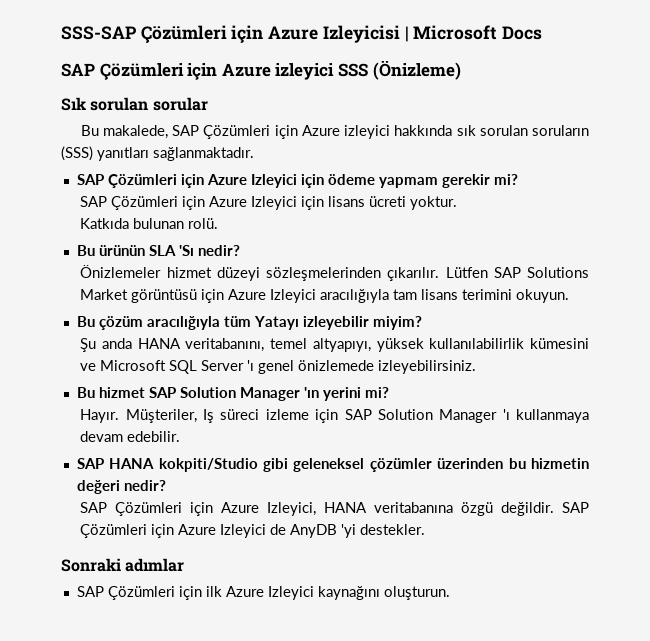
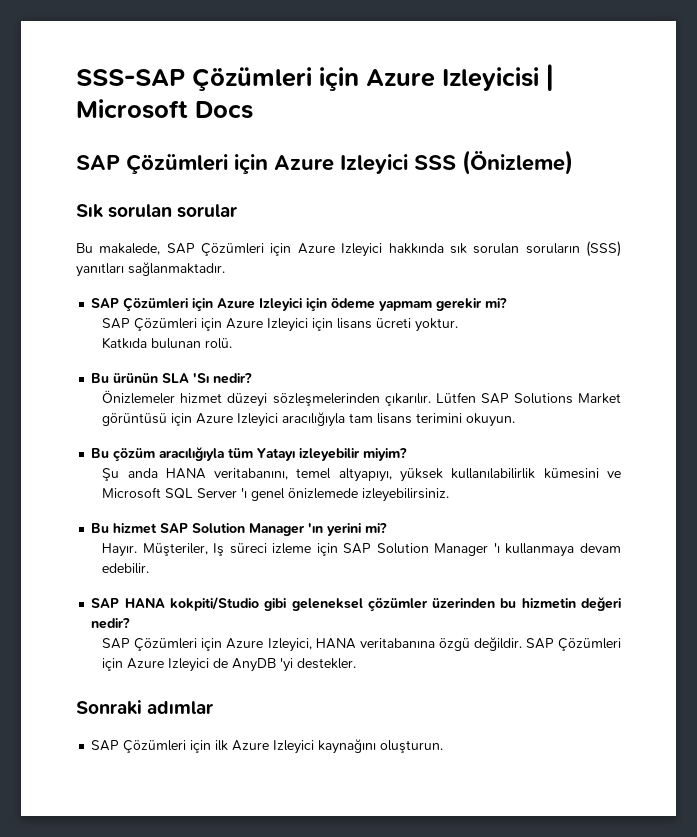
- SAP Çözümleri için Azure izleyici SSS (Önizleme)
+ SAP Çözümleri için Azure Izleyici SSS (Önizleme)
- Bu makalede, SAP Çözümleri için Azure izleyici hakkında sık sorulan soruların (SSS) yanıtları sağlanmaktadır.
+ Bu makalede, SAP Çözümleri için Azure Izleyici hakkında sık sorulan soruların (SSS) yanıtları sağlanmaktadır.

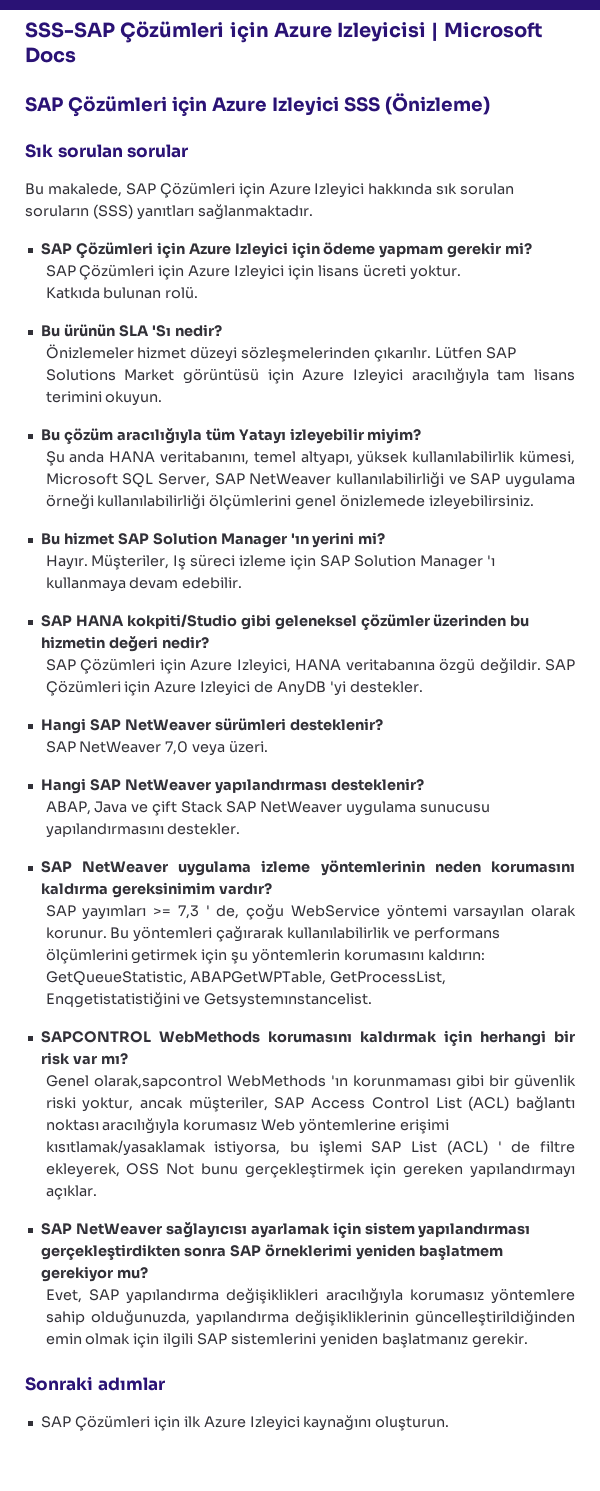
- Şu anda HANA veritabanını, temel altyapıyı, yüksek kullanılabilirlik kümesini ve Microsoft SQL Server 'ı genel önizlemede izleyebilirsiniz.
+ Şu anda HANA veritabanını, temel altyapı, yüksek kullanılabilirlik kümesi, Microsoft SQL Server, SAP NetWeaver kullanılabilirliği ve SAP uygulama örneği kullanılabilirliği ölçümlerini genel önizlemede izleyebilirsiniz.
+ Hangi SAP NetWeaver sürümleri desteklenir?
+ SAP NetWeaver 7,0 veya üzeri.
+ Hangi SAP NetWeaver yapılandırması desteklenir?
+ ABAP, Java ve çift Stack SAP NetWeaver uygulama sunucusu yapılandırmasını destekler.
+ SAP NetWeaver uygulama izleme yöntemlerinin neden korumasını kaldırma gereksinimim vardır?
+ SAP yayımları >= 7,3 ' de, çoğu WebService yöntemi varsayılan olarak korunur. Bu yöntemleri çağırarak kullanılabilirlik ve performans ölçümlerini getirmek için şu yöntemlerin korumasını kaldırın: GetQueueStatistic, ABAPGetWPTable, GetProcessList, Enqgetistatistiğini ve Getsystemınstancelist.
+ SAPCONTROL WebMethods korumasını kaldırmak için herhangi bir risk var mı?
+ Genel olarak,sapcontrol WebMethods 'ın korunmaması gibi bir güvenlik riski yoktur, ancak müşteriler, SAP Access Control List (ACL) bağlantı noktası aracılığıyla korumasız Web yöntemlerine erişimi kısıtlamak/yasaklamak istiyorsa, bu işlemi SAP List (ACL) ' de filtre ekleyerek, OSS Not bunu gerçekleştirmek için gereken yapılandırmayı açıklar.
+ SAP NetWeaver sağlayıcısı ayarlamak için sistem yapılandırması gerçekleştirdikten sonra SAP örneklerimi yeniden başlatmem gerekiyor mu?
+ Evet, SAP yapılandırma değişiklikleri aracılığıyla korumasız yöntemlere sahip olduğunuzda, yapılandırma değişikliklerinin güncelleştirildiğinden emin olmak için ilgili SAP sistemlerini yeniden başlatmanız gerekir.

